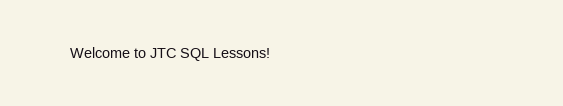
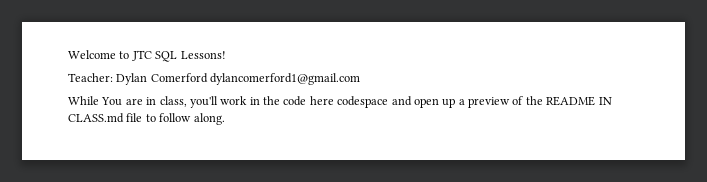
+ Teacher: Dylan Comerford dylancomerford1@gmail.com
+ While You are in class, you'll work in the code here codespace and open up a preview of the README IN CLASS.md file to follow along.

